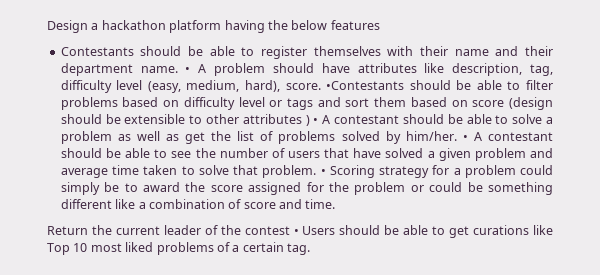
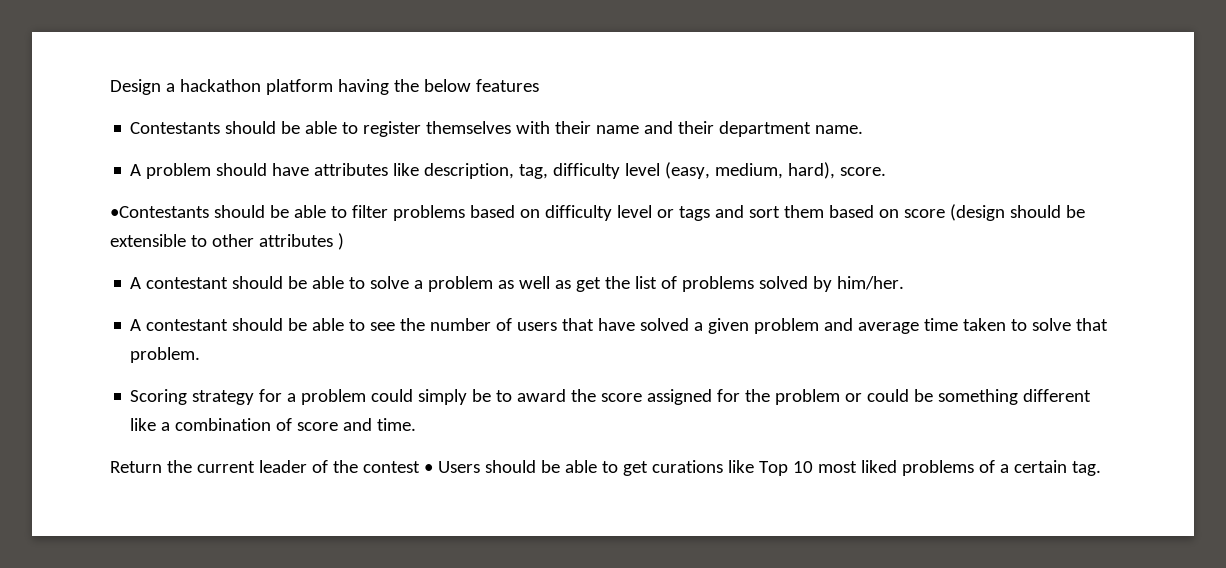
- Contestants should be able to register themselves with their name and their department name. • A problem should have attributes like description, tag, difficulty level (easy, medium, hard), score. •Contestants should be able to filter problems based on difficulty level or tags and sort them based on score (design should be extensible to other attributes ) • A contestant should be able to solve a problem as well as get the list of problems solved by him/her. • A contestant should be able to see the number of users that have solved a given problem and average time taken to solve that problem. • Scoring strategy for a problem could simply be to award the score assigned for the problem or could be something different like a combination of score and time.
+ Contestants should be able to register themselves with their name and their department name.
+ A problem should have attributes like description, tag, difficulty level (easy, medium, hard), score.
+ •Contestants should be able to filter problems based on difficulty level or tags and sort them based on score (design should be extensible to other attributes )
+ A contestant should be able to solve a problem as well as get the list of problems solved by him/her.
+ A contestant should be able to see the number of users that have solved a given problem and average time taken to solve that problem.
+ Scoring strategy for a problem could simply be to award the score assigned for the problem or could be something different like a combination of score and time.

